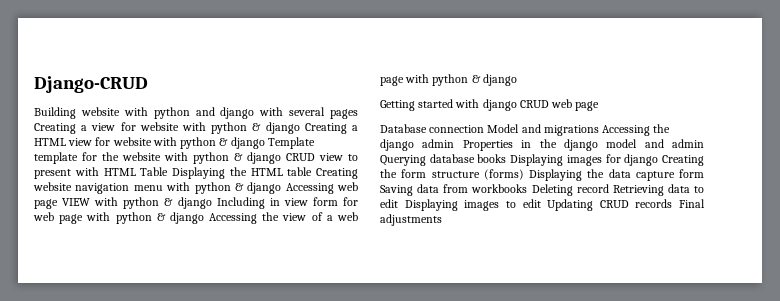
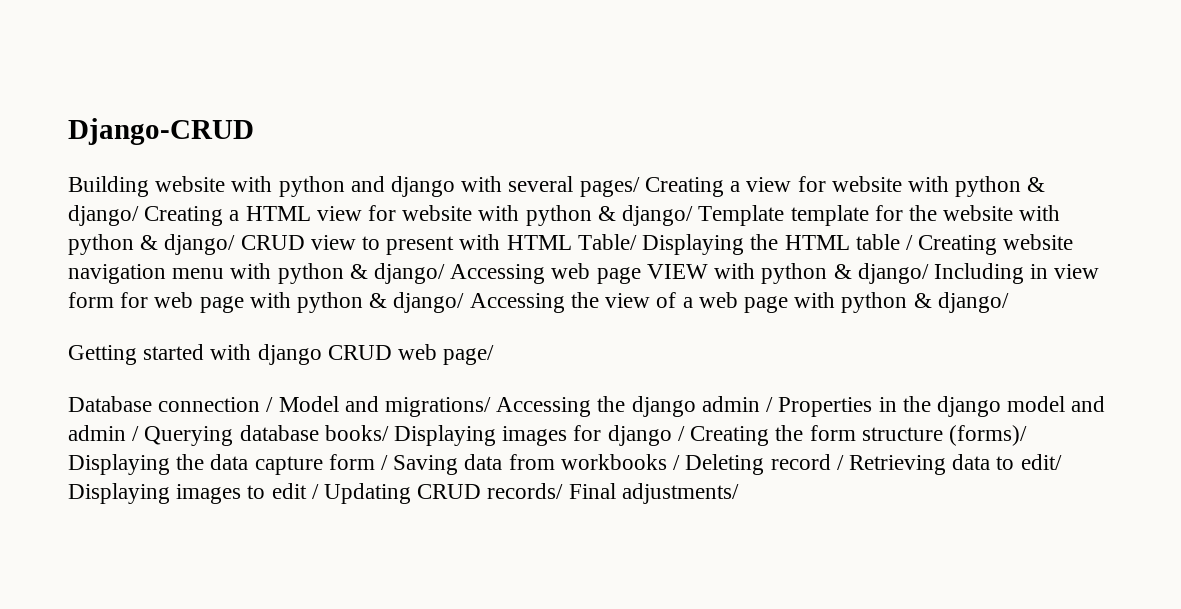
- Building website with python and django with several pages Creating a view for website with python & django Creating a HTML view for website with python & django Template template for the website with python & django CRUD view to present with HTML Table Displaying the HTML table Creating website navigation menu with python & django Accessing web page VIEW with python & django Including in view form for web page with python & django Accessing the view of a web page with python & django
+ Building website with python and django with several pages/ Creating a view for website with python & django/ Creating a HTML view for website with python & django/ Template template for the website with python & django/ CRUD view to present with HTML Table/ Displaying the HTML table / Creating website navigation menu with python & django/ Accessing web page VIEW with python & django/ Including in view form for web page with python & django/ Accessing the view of a web page with python & django/
- Getting started with django CRUD web page
+ Getting started with django CRUD web page/
- Database connection Model and migrations Accessing the django admin Properties in the django model and admin Querying database books Displaying images for django Creating the form structure (forms) Displaying the data capture form Saving data from workbooks Deleting record Retrieving data to edit Displaying images to edit Updating CRUD records Final adjustments
+ Database connection / Model and migrations/ Accessing the django admin / Properties in the django model and admin / Querying database books/ Displaying images for django / Creating the form structure (forms)/ Displaying the data capture form / Saving data from workbooks / Deleting record / Retrieving data to edit/ Displaying images to edit / Updating CRUD records/ Final adjustments/

